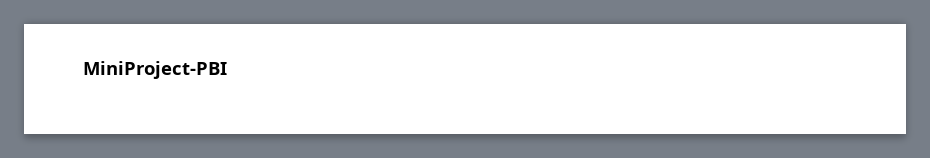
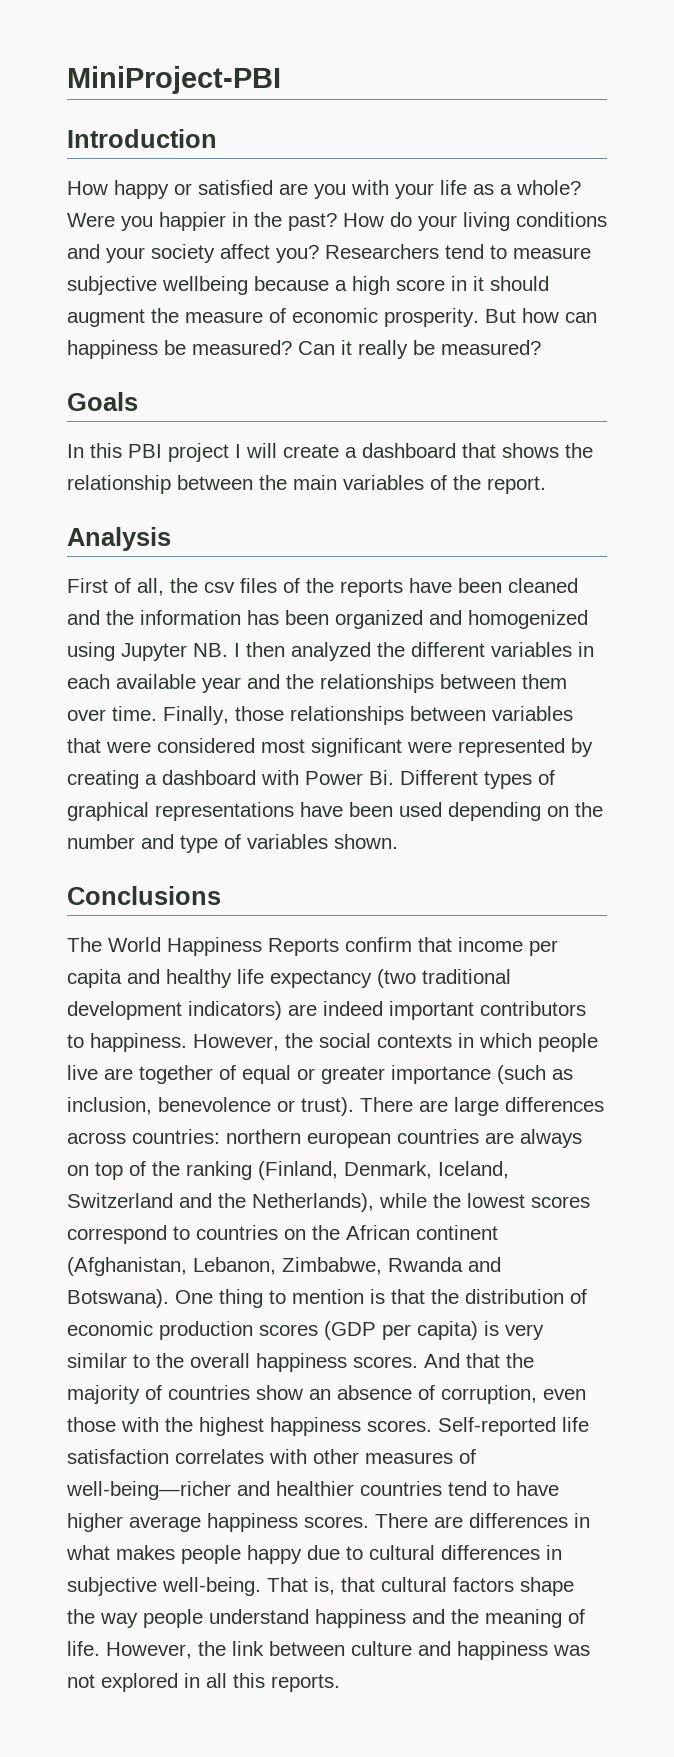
+ Introduction
+ How happy or satisfied are you with your life as a whole? Were you happier in the past? How do your living conditions and your society affect you? Researchers tend to measure subjective wellbeing because a high score in it should augment the measure of economic prosperity. But how can happiness be measured? Can it really be measured?
+ Goals
+ In this PBI project I will create a dashboard that shows the relationship between the main variables of the report.
+ Analysis
+ First of all, the csv files of the reports have been cleaned and the information has been organized and homogenized using Jupyter NB. I then analyzed the different variables in each available year and the relationships between them over time. Finally, those relationships between variables that were considered most significant were represented by creating a dashboard with Power Bi. Different types of graphical representations have been used depending on the number and type of variables shown.
+ Conclusions
+ The World Happiness Reports confirm that income per capita and healthy life expectancy (two traditional development indicators) are indeed important contributors to happiness. However, the social contexts in which people live are together of equal or greater importance (such as inclusion, benevolence or trust). There are large differences across countries: northern european countries are always on top of the ranking (Finland, Denmark, Iceland, Switzerland and the Netherlands), while the lowest scores correspond to countries on the African continent (Afghanistan, Lebanon, Zimbabwe, Rwanda and Botswana). One thing to mention is that the distribution of economic production scores (GDP per capita) is very similar to the overall happiness scores. And that the majority of countries show an absence of corruption, even those with the highest happiness scores. Self-reported life satisfaction correlates with other measures of well-being—richer and healthier countries tend to have higher average happiness scores. There are differences in what makes people happy due to cultural differences in subjective well-being. That is, that cultural factors shape the way people understand happiness and the meaning of life. However, the link between culture and happiness was not explored in all this reports.

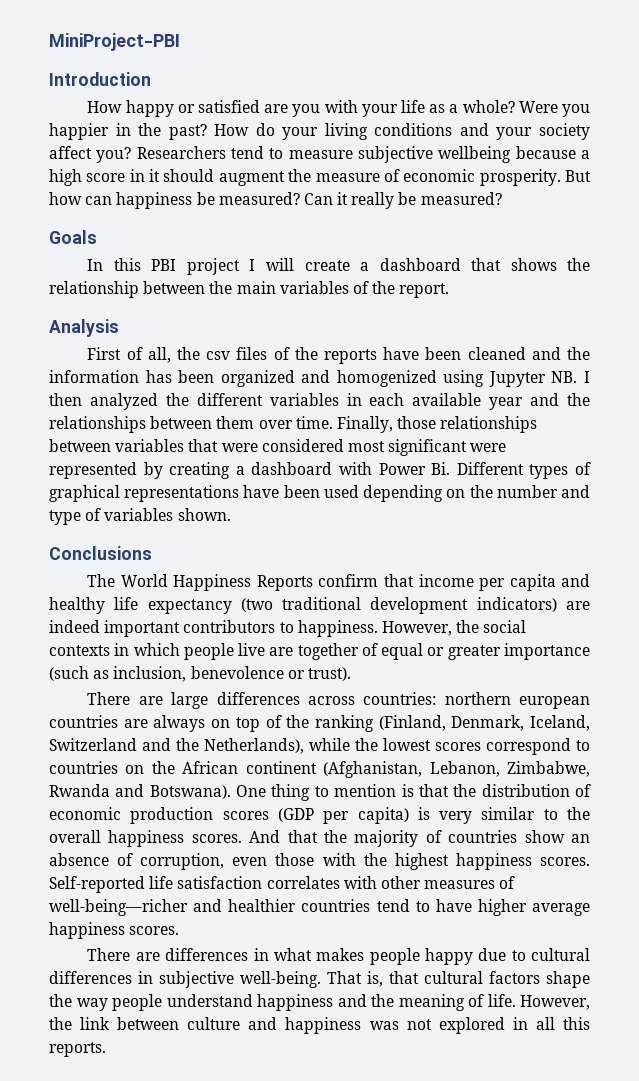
- However, the social contexts in which people live are together of equal or greater importance (such as inclusion, benevolence or trust). There are large differences across countries:
+ However, the social contexts in which people live are together of equal or greater importance (such as inclusion, benevolence or trust).
+ There are large differences across countries:
- Self-reported life satisfaction correlates with other measures of well-being—richer and healthier countries tend to have higher average happiness scores. There are differences in what makes people happy due to cultural differences in subjective well-being.
+ Self-reported life satisfaction correlates with other measures of well-being—richer and healthier countries tend to have higher average happiness scores.
+ There are differences in what makes people happy due to cultural differences in subjective well-being.

